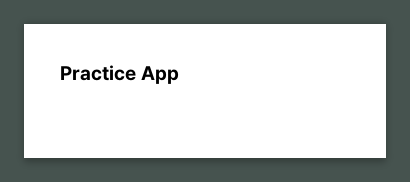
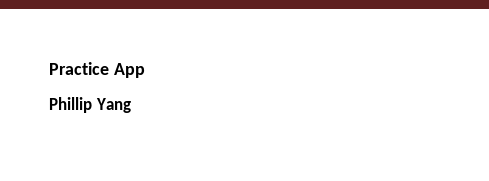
+ Phillip Yang

